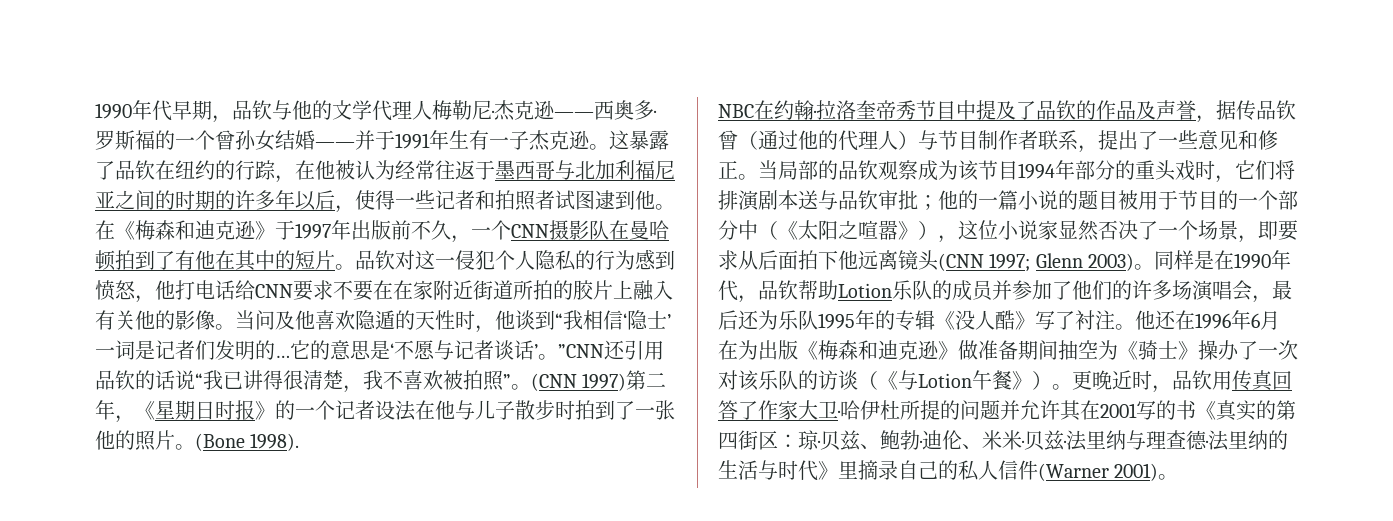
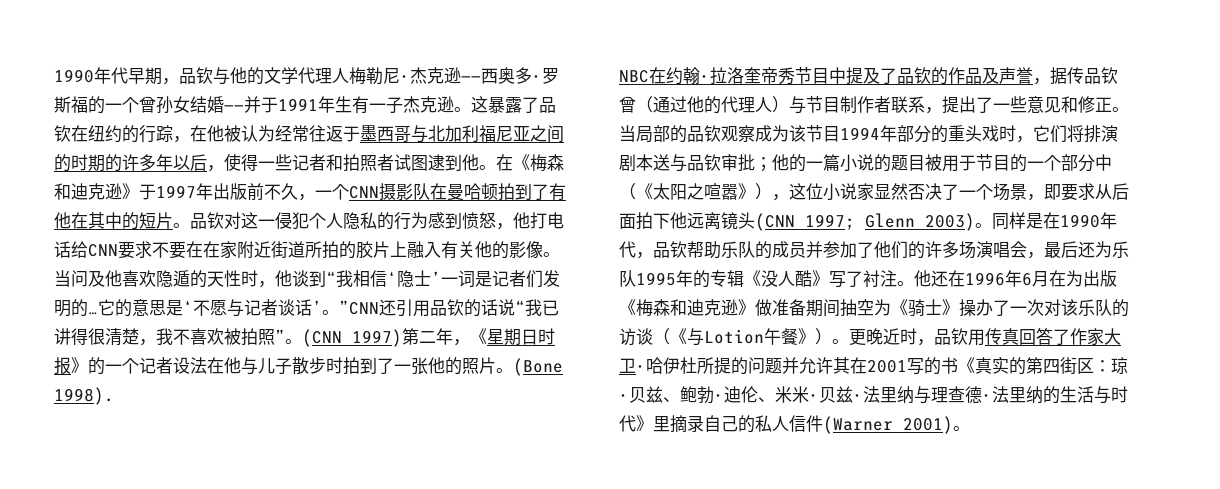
- 同样是在1990年代，品钦帮助Lotion乐队的成员并参加了他们的许多场演唱会，最后还为乐队1995年的专辑《没人酷》写了衬注。
+ 同样是在1990年代，品钦帮助乐队的成员并参加了他们的许多场演唱会，最后还为乐队1995年的专辑《没人酷》写了衬注。

